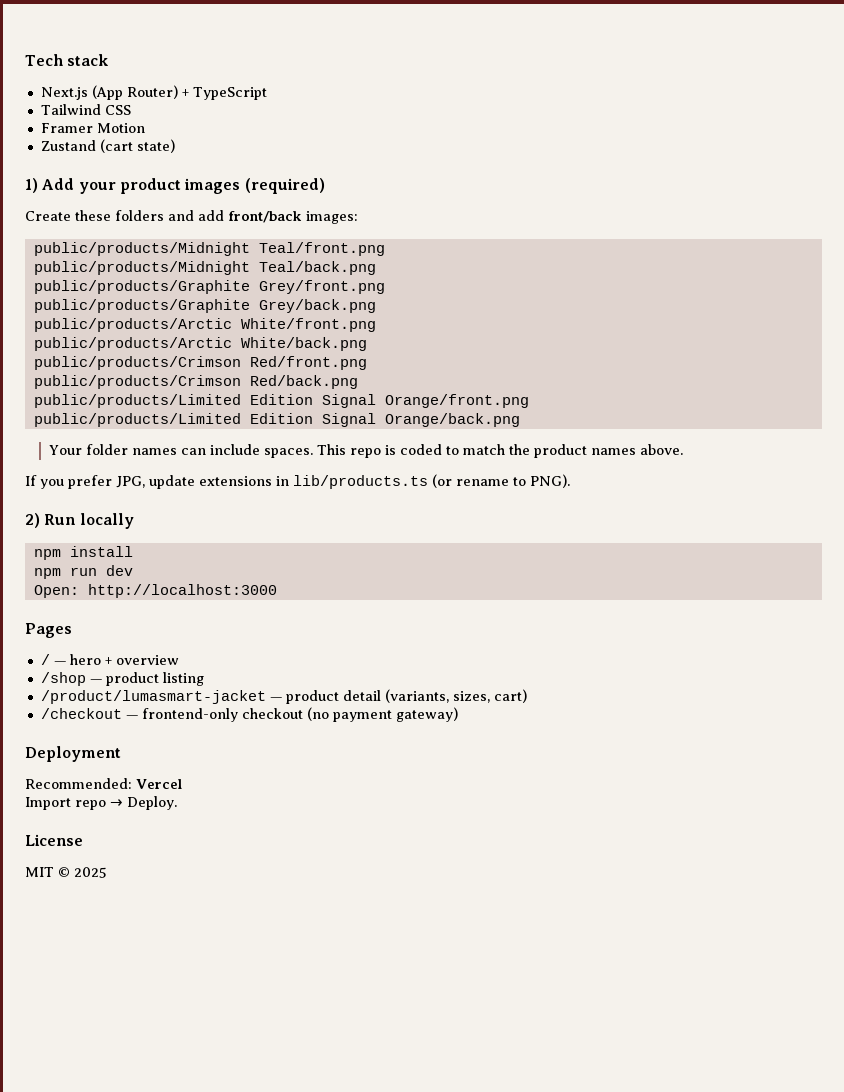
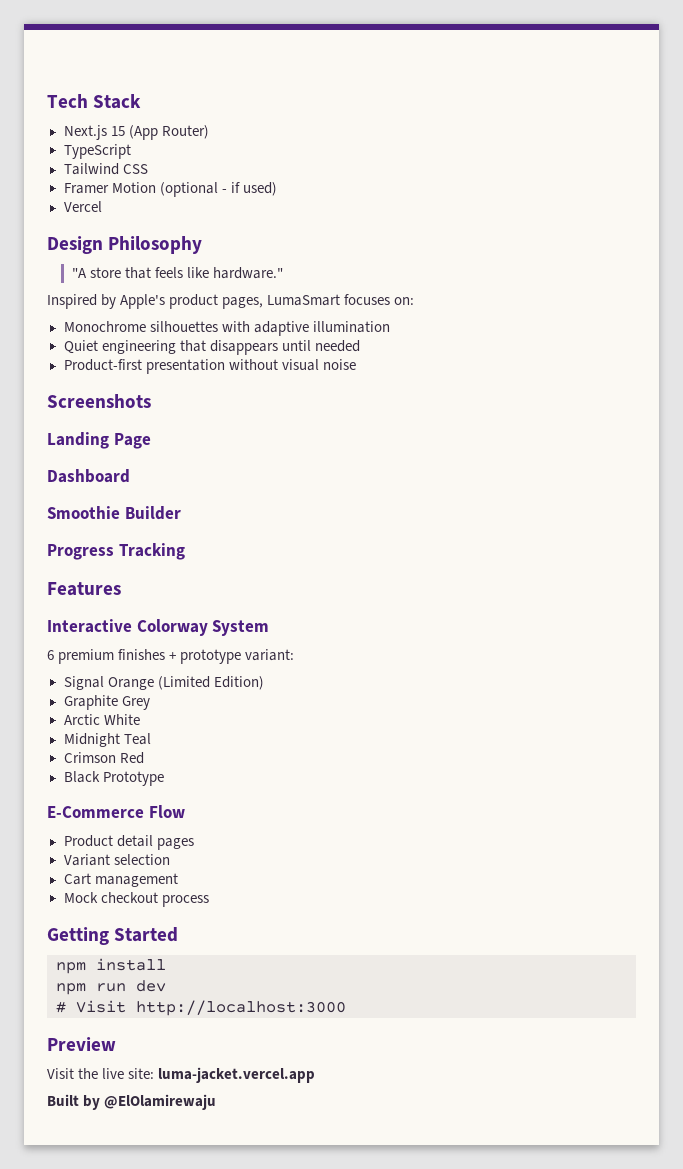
- Tech stack
+ Tech Stack
- Next.js (App Router) + TypeScript
+ Next.js 15 (App Router)
+ TypeScript
- Framer Motion
- Zustand (cart state)
- 1) Add your product images (required)
- Create these folders and add front/back images:
- public/products/Midnight Teal/front.png
- public/products/Midnight Teal/back.png
- public/products/Graphite Grey/front.png
- public/products/Graphite Grey/back.png
- public/products/Arctic White/front.png
- public/products/Arctic White/back.png
- public/products/Crimson Red/front.png
- public/products/Crimson Red/back.png
- public/products/Limited Edition Signal Orange/front.png
- public/products/Limited Edition Signal Orange/back.png
- Your folder names can include spaces. This repo is coded to match the product names above.
- If you prefer JPG, update extensions in lib/products.ts (or rename to PNG).
- 2) Run locally
+ Framer Motion (optional - if used)
+ Vercel
+ Design Philosophy
+ "A store that feels like hardware."
+ Inspired by Apple's product pages, LumaSmart focuses on:
+ Monochrome silhouettes with adaptive illumination
+ Quiet engineering that disappears until needed
+ Product-first presentation without visual noise
+ Screenshots
+ Landing Page
+ Dashboard
+ Smoothie Builder
+ Progress Tracking
+ Features
+ Interactive Colorway System
+ 6 premium finishes + prototype variant:
+ Signal Orange (Limited Edition)
+ Graphite Grey
+ Arctic White
+ Midnight Teal
+ Crimson Red
+ Black Prototype
+ E-Commerce Flow
+ Product detail pages
+ Variant selection
+ Cart management
+ Mock checkout process
+ Getting Started
- Open: http://localhost:3000
+ # Visit http://localhost:3000
- Pages
- / — hero + overview
- /shop — product listing
- /product/lumasmart-jacket — product detail (variants, sizes, cart)
- /checkout — frontend-only checkout (no payment gateway)
- Deployment
- Recommended: Vercel
- Import repo → Deploy.
- License
- MIT © 2025
+ Preview
+ Visit the live site: luma-jacket.vercel.app
+ Built by @ElOlamirewaju

